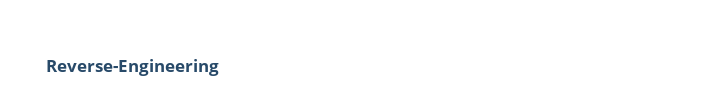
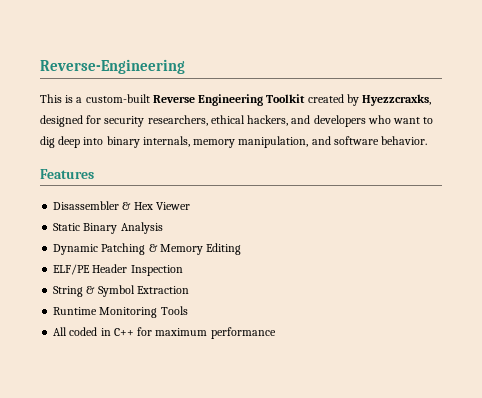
+ This is a custom-built Reverse Engineering Toolkit created by Hyezzcraxks, designed for security researchers, ethical hackers, and developers who want to dig deep into binary internals, memory manipulation, and software behavior.
+ Features
+ Disassembler & Hex Viewer
+ Static Binary Analysis
+ Dynamic Patching & Memory Editing
+ ELF/PE Header Inspection
+ String & Symbol Extraction
+ Runtime Monitoring Tools
+ All coded in C++ for maximum performance

